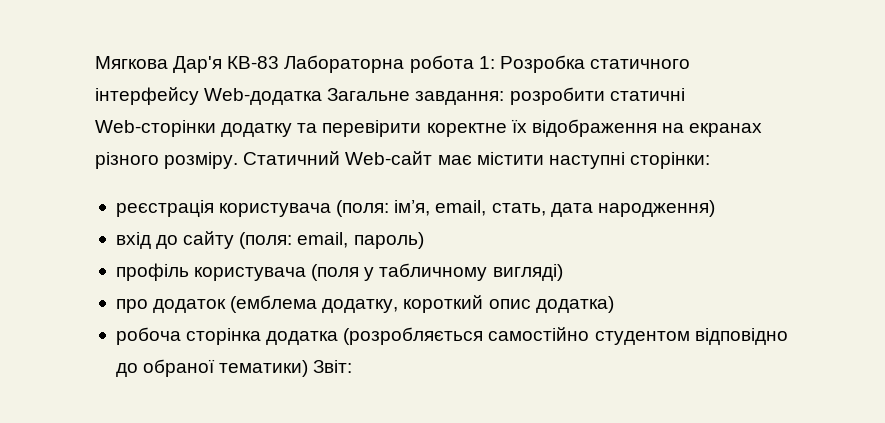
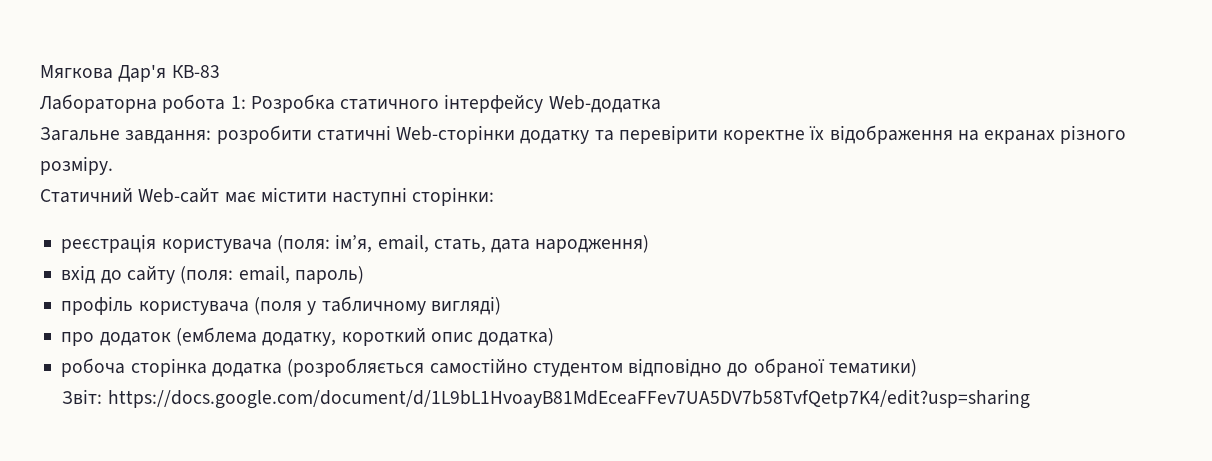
- Мягкова Дар'я КВ-83 Лабораторна робота 1: Розробка статичного інтерфейсу Web-додатка Загальне завдання: розробити статичні Web-сторінки додатку та перевірити коректне їх відображення на екранах різного розміру. Статичний Web-сайт має містити наступні сторінки:
+ Мягкова Дар'я КВ-83
+ Лабораторна робота 1: Розробка статичного інтерфейсу Web-додатка
+ Загальне завдання: розробити статичні Web-сторінки додатку та перевірити коректне їх відображення на екранах різного розміру.
+ Статичний Web-сайт має містити наступні сторінки:
- робоча сторінка додатка (розробляється самостійно студентом відповідно до обраної тематики) Звіт:
+ робоча сторінка додатка (розробляється самостійно студентом відповідно до обраної тематики)
+ Звіт: https://docs.google.com/document/d/1L9bL1HvoayB81MdEceaFFev7UA5DV7b58TvfQetp7K4/edit?usp=sharing

